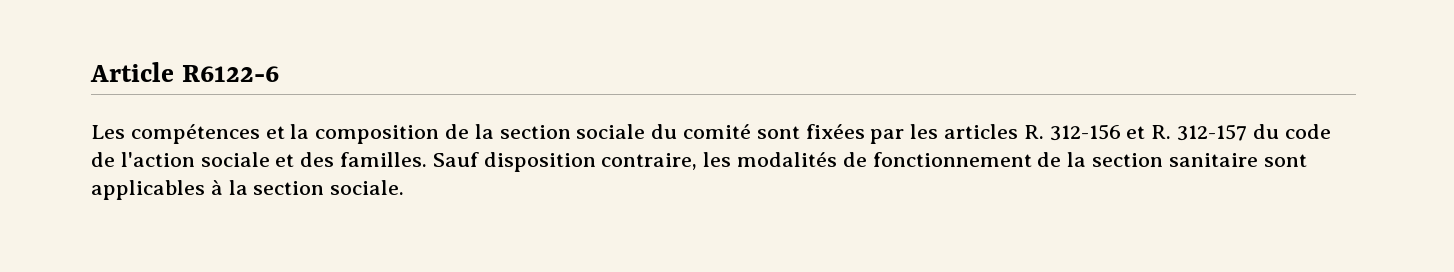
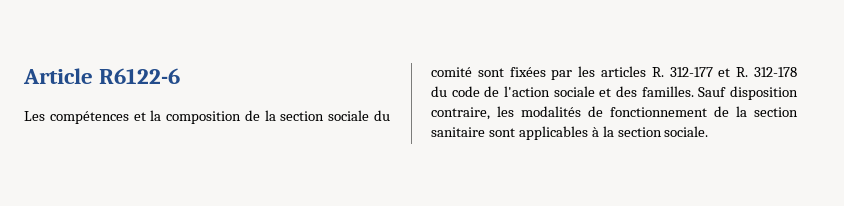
- Les compétences et la composition de la section sociale du comité sont fixées par les articles R. 312-156 et R. 312-157 du code de l'action sociale et des familles.
+ Les compétences et la composition de la section sociale du comité sont fixées par les articles R. 312-177 et R. 312-178 du code de l'action sociale et des familles.

